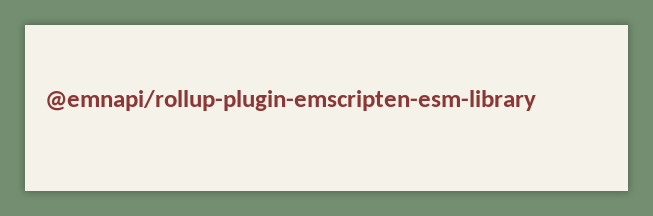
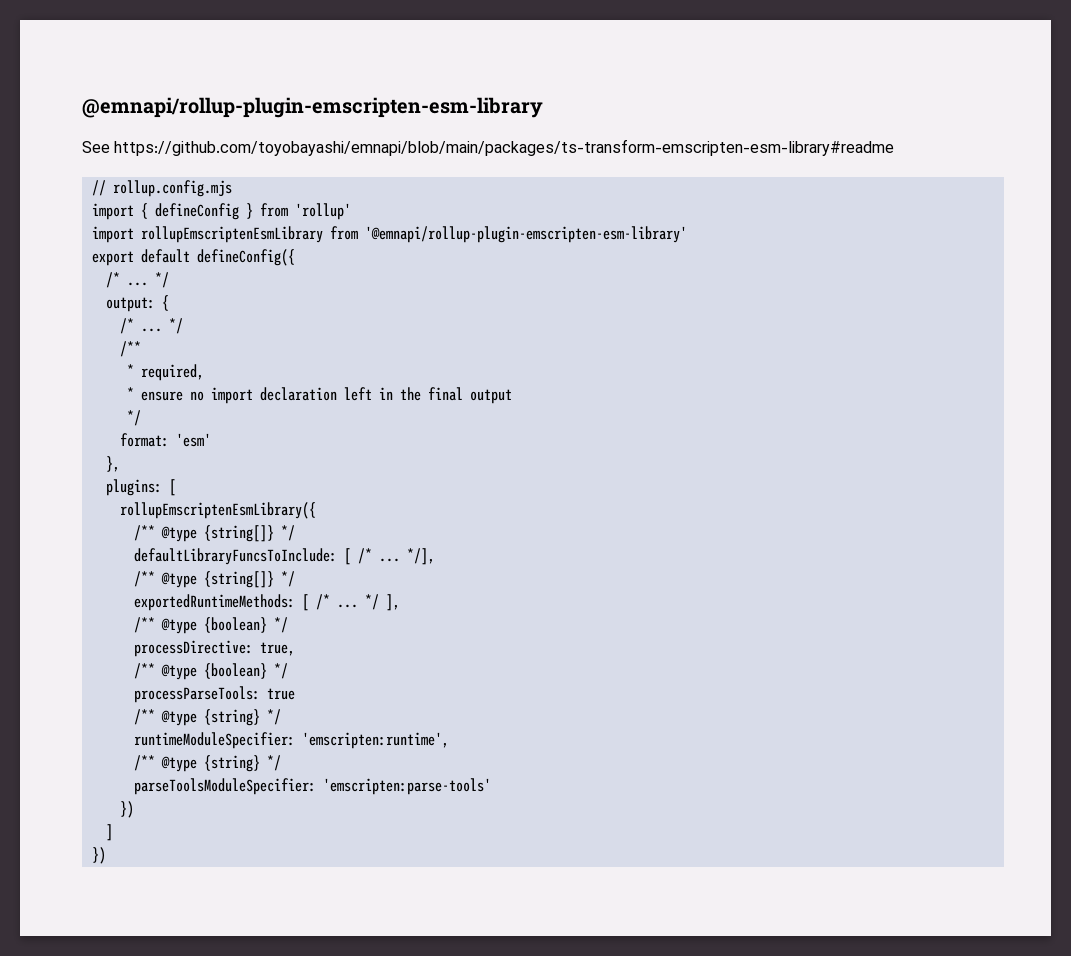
+ See https://github.com/toyobayashi/emnapi/blob/main/packages/ts-transform-emscripten-esm-library#readme
+ // rollup.config.mjs
+ import { defineConfig } from 'rollup'
+ import rollupEmscriptenEsmLibrary from '@emnapi/rollup-plugin-emscripten-esm-library'
+ export default defineConfig({
+ /* ... */
+ output: {
+ /* ... */
+ /**
+ * required,
+ * ensure no import declaration left in the final output
+ */
+ format: 'esm'
+ },
+ plugins: [
+ rollupEmscriptenEsmLibrary({
+ /** @type {string[]} */
+ defaultLibraryFuncsToInclude: [ /* ... */],
+ /** @type {string[]} */
+ exportedRuntimeMethods: [ /* ... */ ],
+ /** @type {boolean} */
+ processDirective: true,
+ /** @type {boolean} */
+ processParseTools: true
+ /** @type {string} */
+ runtimeModuleSpecifier: 'emscripten:runtime',
+ /** @type {string} */
+ parseToolsModuleSpecifier: 'emscripten:parse-tools'
+ })
+ ]
+ })

